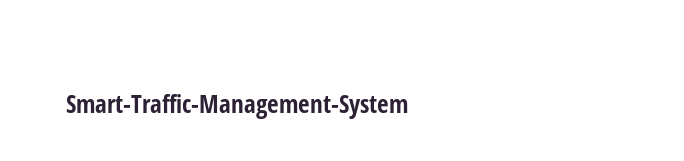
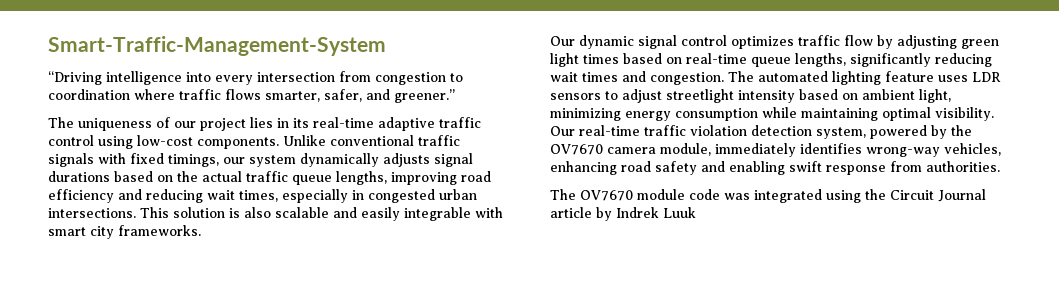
+ “Driving intelligence into every intersection from congestion to coordination where traffic flows smarter, safer, and greener.”
+ The uniqueness of our project lies in its real-time adaptive traffic control using low-cost components. Unlike conventional traffic signals with fixed timings, our system dynamically adjusts signal durations based on the actual traffic queue lengths, improving road efficiency and reducing wait times, especially in congested urban intersections. This solution is also scalable and easily integrable with smart city frameworks.
+ Our dynamic signal control optimizes traffic flow by adjusting green light times based on real-time queue lengths, significantly reducing wait times and congestion. The automated lighting feature uses LDR sensors to adjust streetlight intensity based on ambient light, minimizing energy consumption while maintaining optimal visibility. Our real-time traffic violation detection system, powered by the OV7670 camera module, immediately identifies wrong-way vehicles, enhancing road safety and enabling swift response from authorities.
+ The OV7670 module code was integrated using the Circuit Journal article by Indrek Luuk

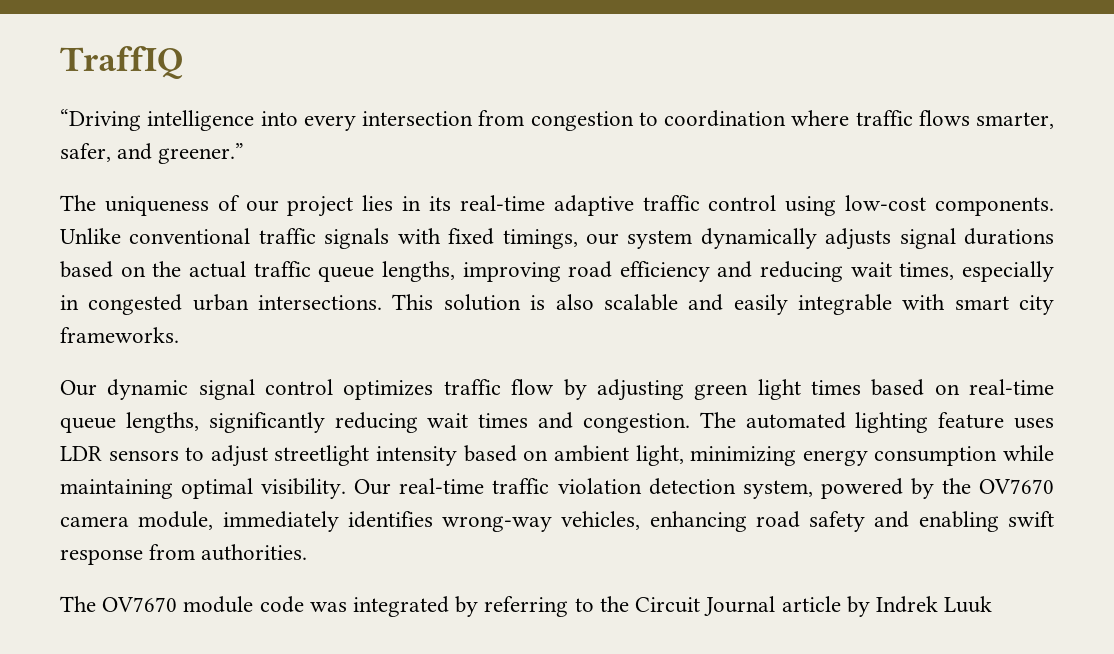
- Smart-Traffic-Management-System
+ TraffIQ
- The OV7670 module code was integrated using the Circuit Journal article by Indrek Luuk
+ The OV7670 module code was integrated by referring to the Circuit Journal article by Indrek Luuk

